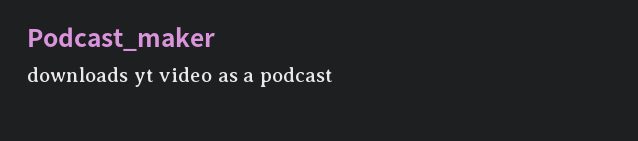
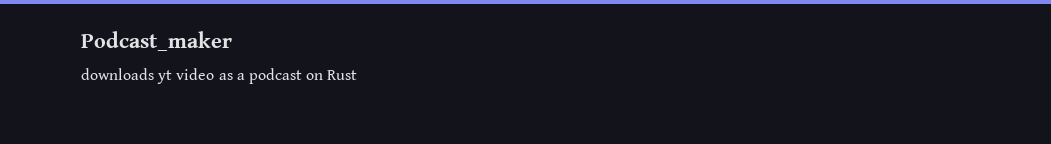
- downloads yt video as a podcast
+ downloads yt video as a podcast on Rust

